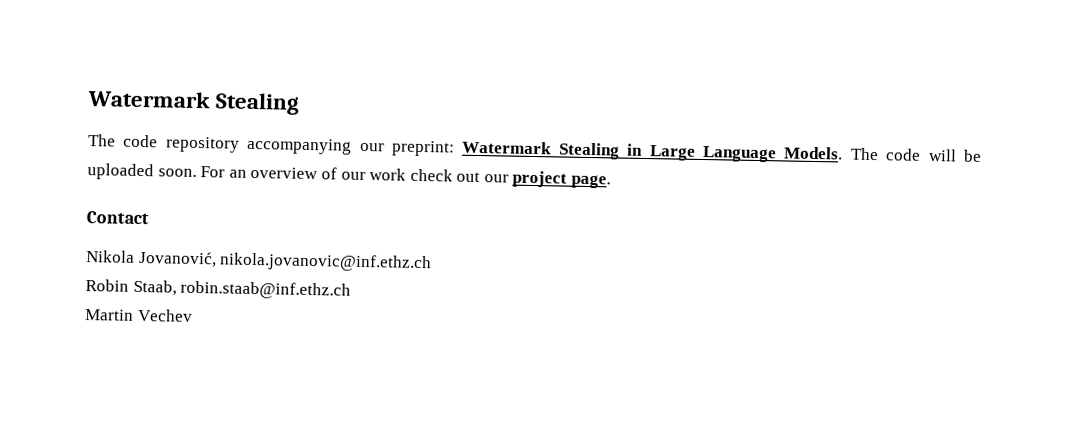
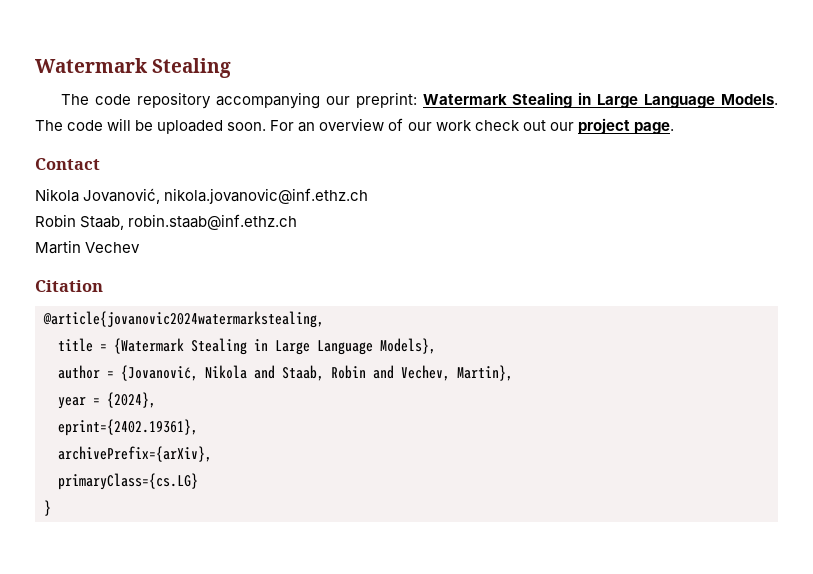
+ Citation
+ @article{jovanovic2024watermarkstealing,
+ title = {Watermark Stealing in Large Language Models},
+ author = {Jovanović, Nikola and Staab, Robin and Vechev, Martin},
+ year = {2024},
+ eprint={2402.19361},
+ archivePrefix={arXiv},
+ primaryClass={cs.LG}
+ }

